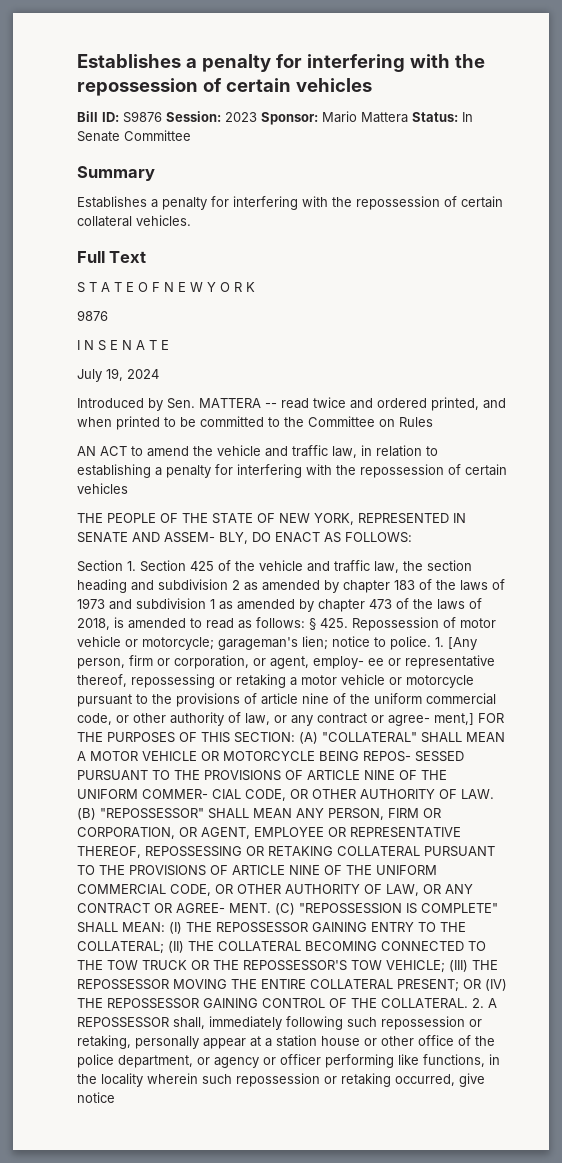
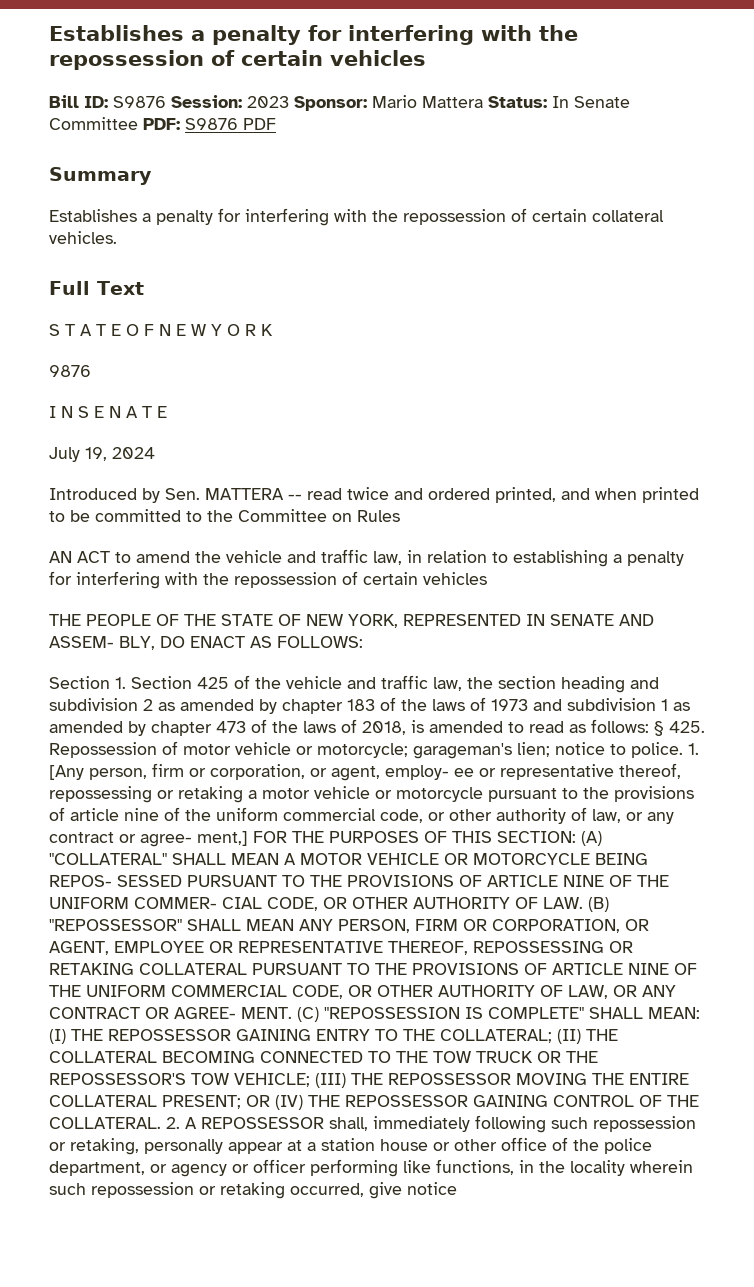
- Bill ID: S9876 Session: 2023 Sponsor: Mario Mattera Status: In Senate Committee
+ Bill ID: S9876 Session: 2023 Sponsor: Mario Mattera Status: In Senate Committee PDF: S9876 PDF

